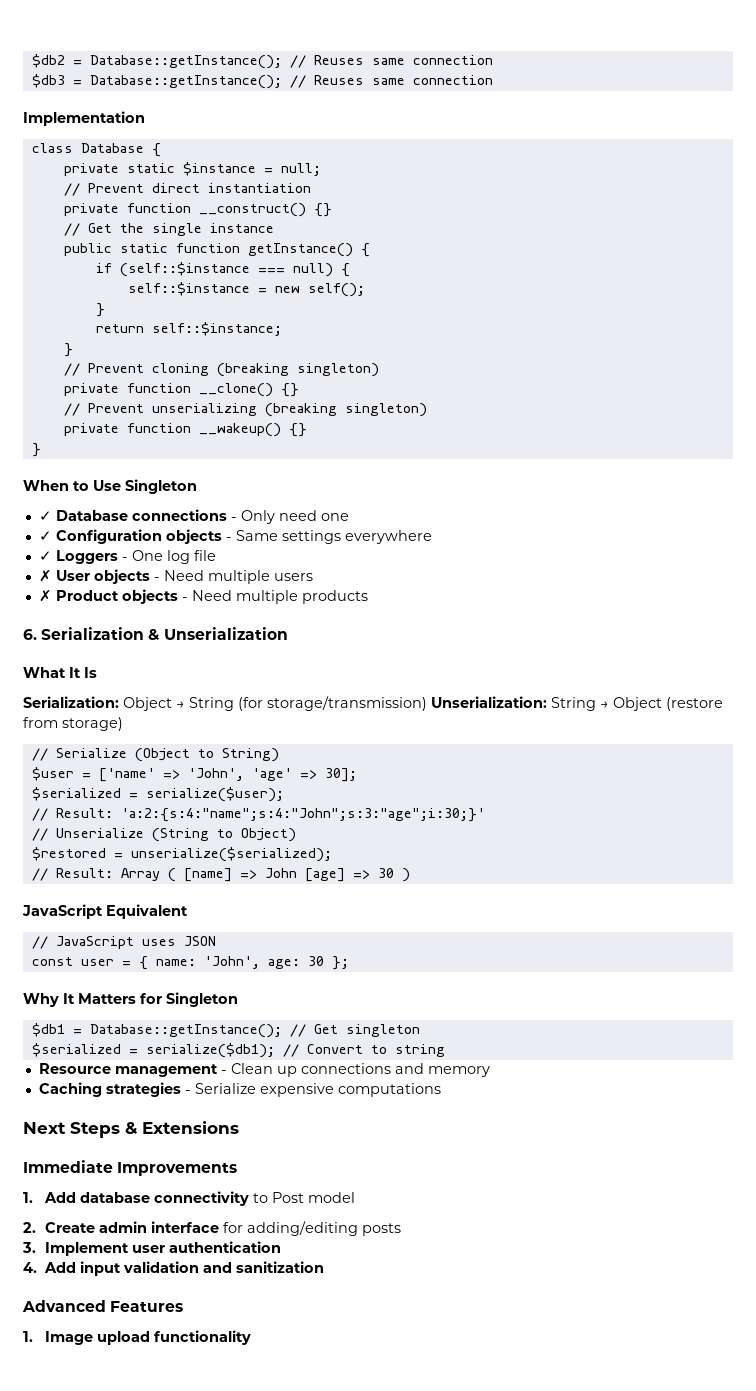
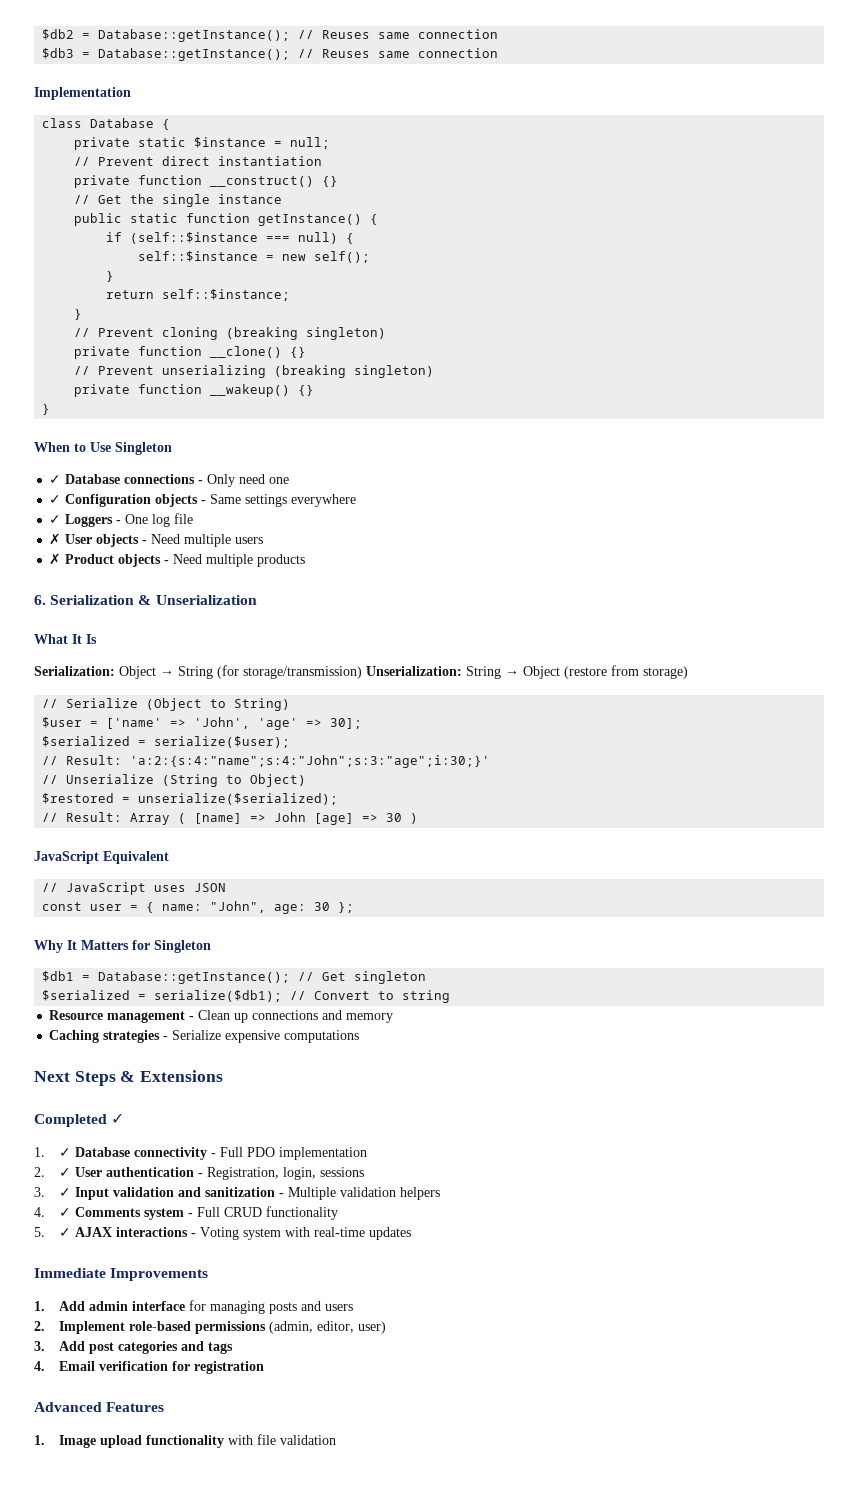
- const user = { name: 'John', age: 30 };
+ const user = { name: "John", age: 30 };
+ Completed ✓
+ 1. ✓ Database connectivity - Full PDO implementation
+ 2. ✓ User authentication - Registration, login, sessions
+ 3. ✓ Input validation and sanitization - Multiple validation helpers
+ 4. ✓ Comments system - Full CRUD functionality
+ 5. ✓ AJAX interactions - Voting system with real-time updates
  Immediate Improvements
- 1. Add database connectivity to Post model
- 2. Create admin interface for adding/editing posts
- 3. Implement user authentication
- 4. Add input validation and sanitization
+ 1. Add admin interface for managing posts and users
+ 2. Implement role-based permissions (admin, editor, user)
+ 3. Add post categories and tags
+ 4. Email verification for registration
- 1. Image upload functionality
+ 1. Image upload functionality with file validation

